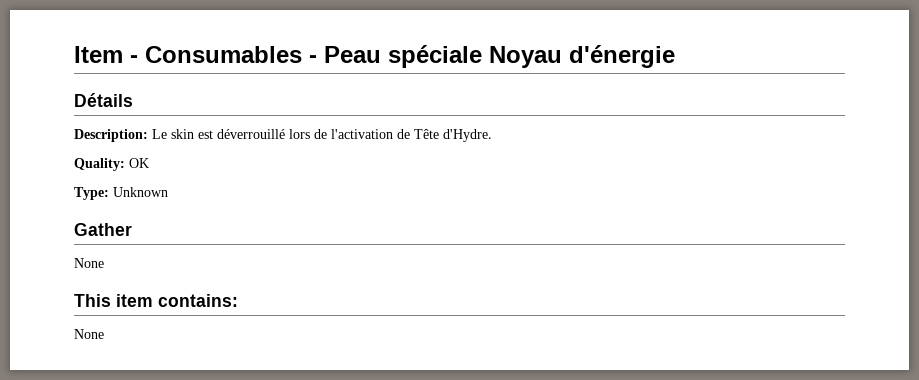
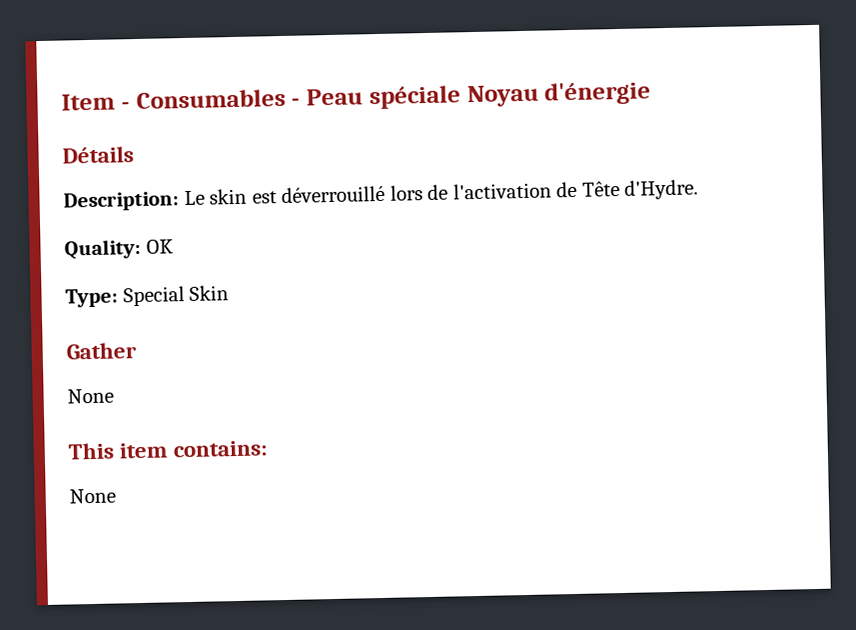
- Type: Unknown
+ Type: Special Skin

